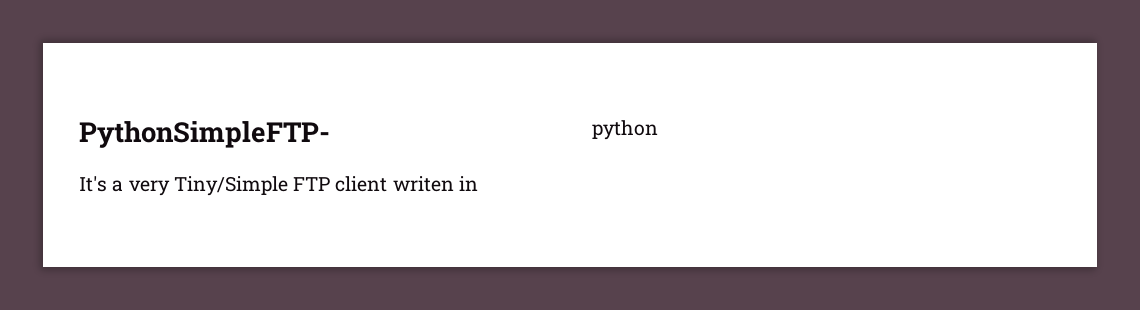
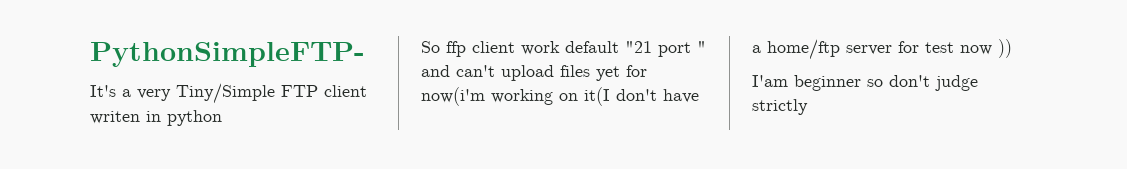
+ So ffp client work default "21 port " and can't upload files yet for now(i'm working on it(I don't have a home/ftp server for test now ))
+ I'am beginner so don't judge strictly

